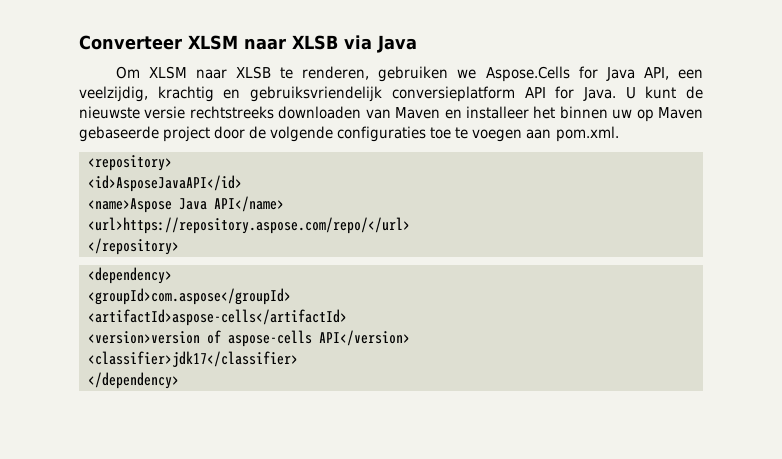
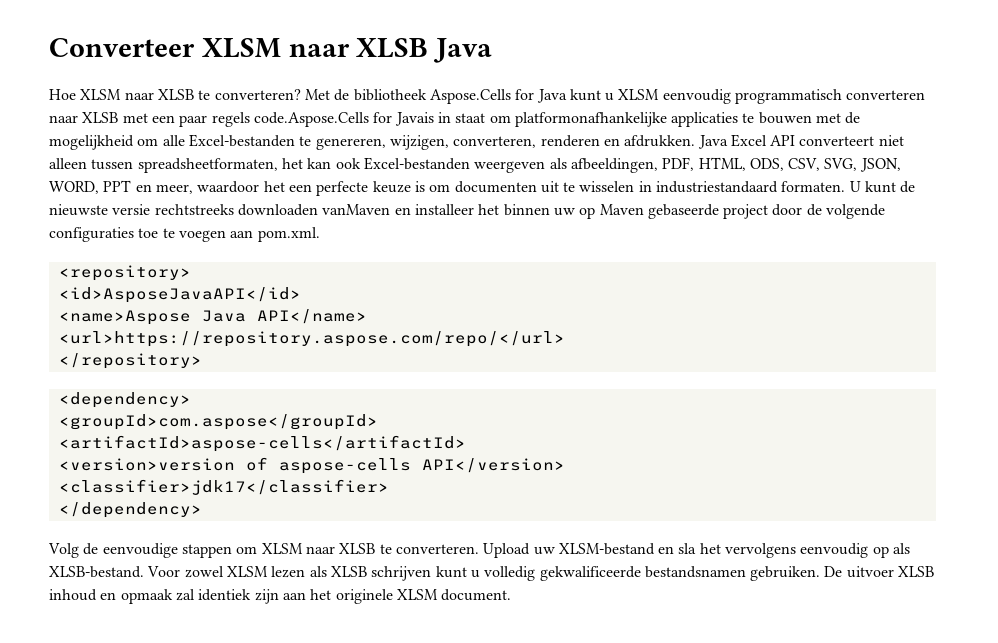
- Converteer XLSM naar XLSB via Java
+ Converteer XLSM naar XLSB Java
- Om XLSM naar XLSB te renderen, gebruiken we Aspose.Cells for Java API, een veelzijdig, krachtig en gebruiksvriendelijk conversieplatform API for Java.
+ Hoe XLSM naar XLSB te converteren? Met de bibliotheek Aspose.Cells for Java kunt u XLSM eenvoudig programmatisch converteren naar XLSB met een paar regels code.Aspose.Cells for Javais in staat om platformonafhankelijke applicaties te bouwen met de mogelijkheid om alle Excel-bestanden te genereren, wijzigen, converteren, renderen en afdrukken. Java Excel API converteert niet alleen tussen spreadsheetformaten, het kan ook Excel-bestanden weergeven als afbeeldingen, PDF, HTML, ODS, CSV, SVG, JSON, WORD, PPT en meer, waardoor het een perfecte keuze is om documenten uit te wisselen in industriestandaard formaten.
- U kunt de nieuwste versie rechtstreeks downloaden van Maven en installeer het binnen uw op Maven gebaseerde project door de volgende configuraties toe te voegen aan pom.xml.
+ U kunt de nieuwste versie rechtstreeks downloaden vanMaven en installeer het binnen uw op Maven gebaseerde project door de volgende configuraties toe te voegen aan pom.xml.
+ Volg de eenvoudige stappen om XLSM naar XLSB te converteren. Upload uw XLSM-bestand en sla het vervolgens eenvoudig op als XLSB-bestand. Voor zowel XLSM lezen als XLSB schrijven kunt u volledig gekwalificeerde bestandsnamen gebruiken. De uitvoer XLSB inhoud en opmaak zal identiek zijn aan het originele XLSM document.

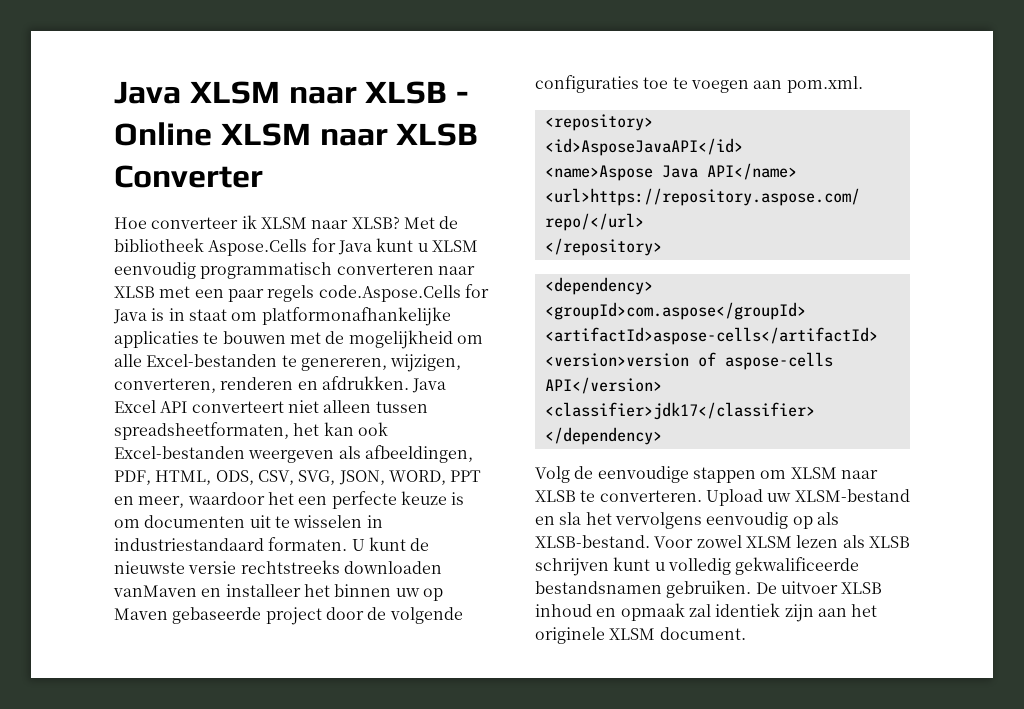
- Converteer XLSM naar XLSB Java
- Hoe XLSM naar XLSB te converteren?
+ Java XLSM naar XLSB - Online XLSM naar XLSB Converter
+ Hoe converteer ik XLSM naar XLSB?
- Met de bibliotheek Aspose.Cells for Java kunt u XLSM eenvoudig programmatisch converteren naar XLSB met een paar regels code.Aspose.Cells for Javais in staat om platformonafhankelijke applicaties te bouwen met de mogelijkheid om alle Excel-bestanden te genereren, wijzigen, converteren, renderen en afdrukken.
+ Met de bibliotheek Aspose.Cells for Java kunt u XLSM eenvoudig programmatisch converteren naar XLSB met een paar regels code.Aspose.Cells for Java is in staat om platformonafhankelijke applicaties te bouwen met de mogelijkheid om alle Excel-bestanden te genereren, wijzigen, converteren, renderen en afdrukken.

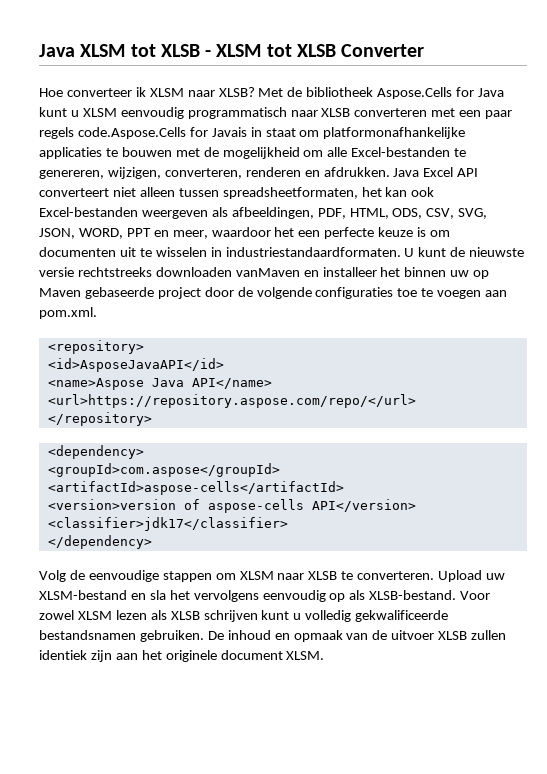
- Java XLSM naar XLSB - Online XLSM naar XLSB Converter
+ Java XLSM tot XLSB - XLSM tot XLSB Converter
- Met de bibliotheek Aspose.Cells for Java kunt u XLSM eenvoudig programmatisch converteren naar XLSB met een paar regels code.Aspose.Cells for Java is in staat om platformonafhankelijke applicaties te bouwen met de mogelijkheid om alle Excel-bestanden te genereren, wijzigen, converteren, renderen en afdrukken.
+ Met de bibliotheek Aspose.Cells for Java kunt u XLSM eenvoudig programmatisch naar XLSB converteren met een paar regels code.Aspose.Cells for Javais in staat om platformonafhankelijke applicaties te bouwen met de mogelijkheid om alle Excel-bestanden te genereren, wijzigen, converteren, renderen en afdrukken.
- Java Excel API converteert niet alleen tussen spreadsheetformaten, het kan ook Excel-bestanden weergeven als afbeeldingen, PDF, HTML, ODS, CSV, SVG, JSON, WORD, PPT en meer, waardoor het een perfecte keuze is om documenten uit te wisselen in industriestandaard formaten.
+ Java Excel API converteert niet alleen tussen spreadsheetformaten, het kan ook Excel-bestanden weergeven als afbeeldingen, PDF, HTML, ODS, CSV, SVG, JSON, WORD, PPT en meer, waardoor het een perfecte keuze is om documenten uit te wisselen in industriestandaardformaten.
- De uitvoer XLSB inhoud en opmaak zal identiek zijn aan het originele XLSM document.
+ De inhoud en opmaak van de uitvoer XLSB zullen identiek zijn aan het originele document XLSM.

